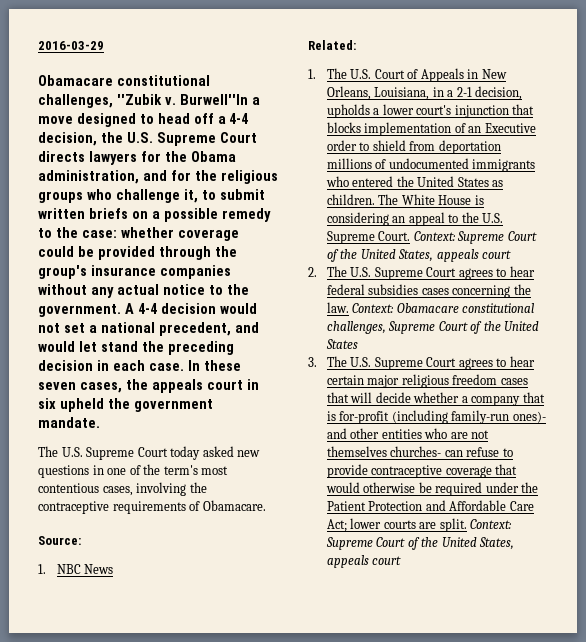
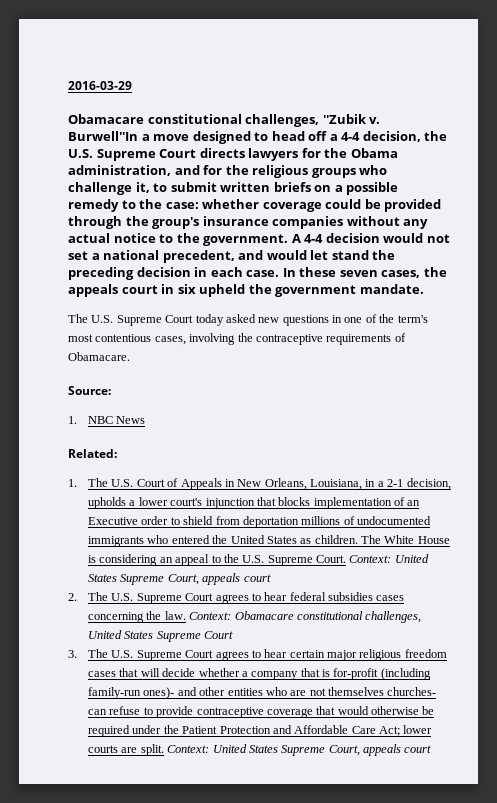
- The White House is considering an appeal to the U.S. Supreme Court. Context: Supreme Court of the United States, appeals court
+ The White House is considering an appeal to the U.S. Supreme Court. Context: United States Supreme Court, appeals court
- Context: Obamacare constitutional challenges, Supreme Court of the United States
+ Context: Obamacare constitutional challenges, United States Supreme Court
- 3. The U.S. Supreme Court agrees to hear certain major religious freedom cases that will decide whether a company that is for-profit (including family-run ones)- and other entities who are not themselves churches- can refuse to provide contraceptive coverage that would otherwise be required under the Patient Protection and Affordable Care Act; lower courts are split. Context: Supreme Court of the United States, appeals court
+ 3. The U.S. Supreme Court agrees to hear certain major religious freedom cases that will decide whether a company that is for-profit (including family-run ones)- and other entities who are not themselves churches- can refuse to provide contraceptive coverage that would otherwise be required under the Patient Protection and Affordable Care Act; lower courts are split. Context: United States Supreme Court, appeals court

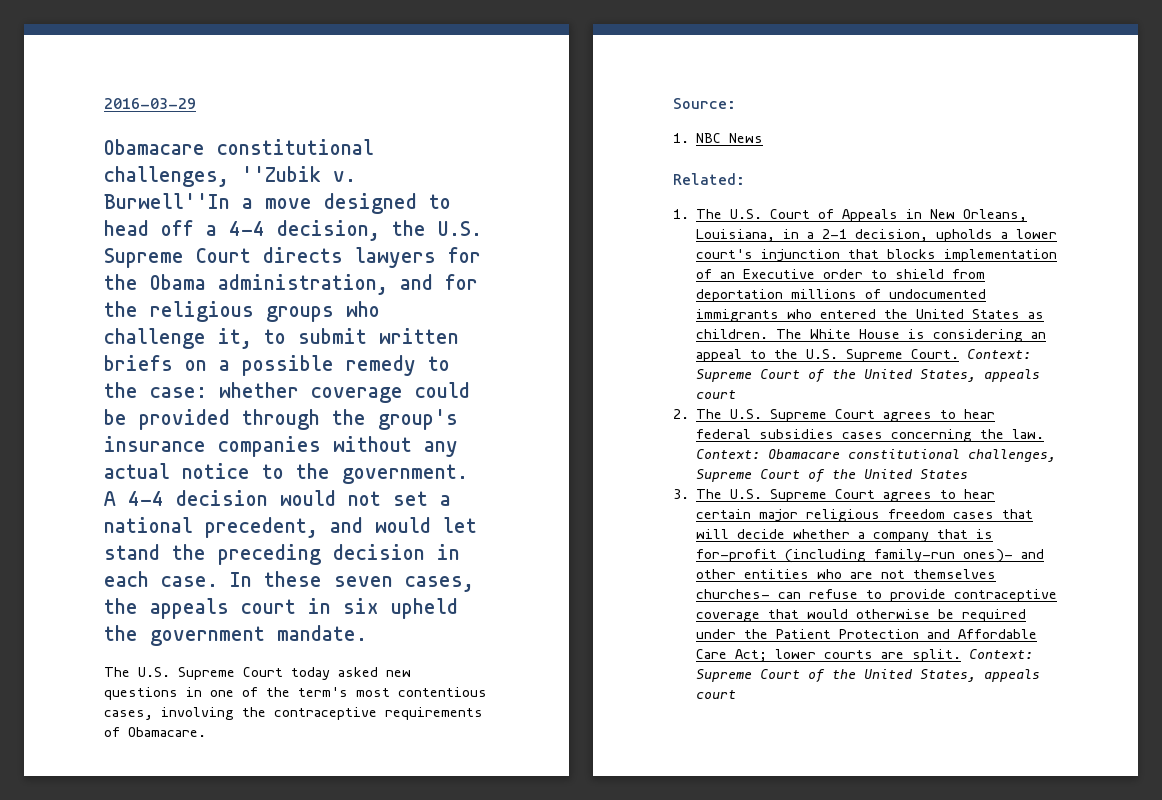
- The White House is considering an appeal to the U.S. Supreme Court. Context: United States Supreme Court, appeals court
+ The White House is considering an appeal to the U.S. Supreme Court. Context: Supreme Court of the United States, appeals court
- Context: Obamacare constitutional challenges, United States Supreme Court
+ Context: Obamacare constitutional challenges, Supreme Court of the United States
- 3. The U.S. Supreme Court agrees to hear certain major religious freedom cases that will decide whether a company that is for-profit (including family-run ones)- and other entities who are not themselves churches- can refuse to provide contraceptive coverage that would otherwise be required under the Patient Protection and Affordable Care Act; lower courts are split. Context: United States Supreme Court, appeals court
+ 3. The U.S. Supreme Court agrees to hear certain major religious freedom cases that will decide whether a company that is for-profit (including family-run ones)- and other entities who are not themselves churches- can refuse to provide contraceptive coverage that would otherwise be required under the Patient Protection and Affordable Care Act; lower courts are split. Context: Supreme Court of the United States, appeals court

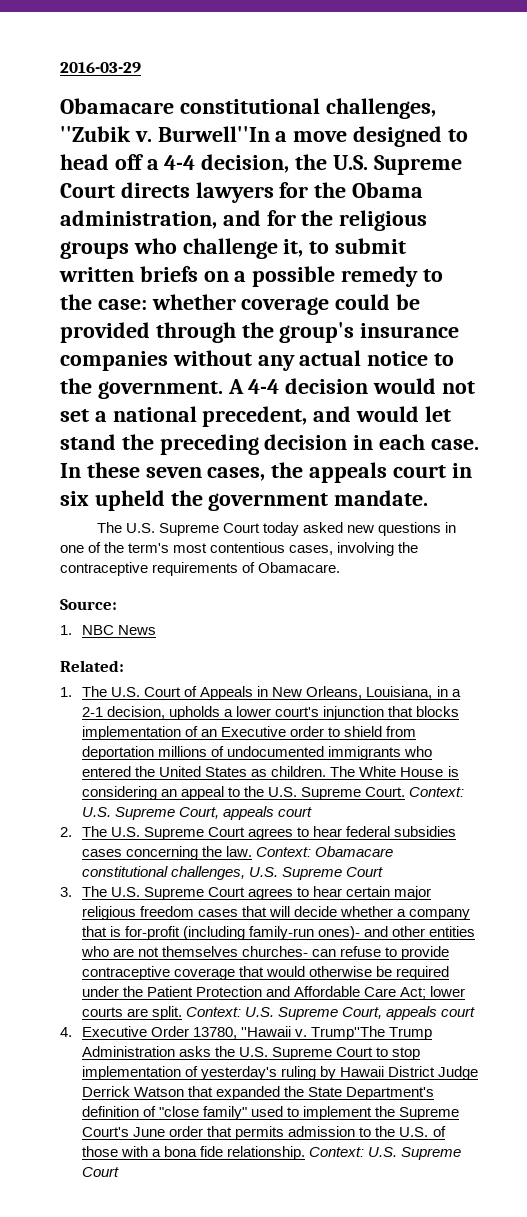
- The White House is considering an appeal to the U.S. Supreme Court. Context: Supreme Court of the United States, appeals court
+ The White House is considering an appeal to the U.S. Supreme Court. Context: U.S. Supreme Court, appeals court
- Context: Obamacare constitutional challenges, Supreme Court of the United States
+ Context: Obamacare constitutional challenges, U.S. Supreme Court
- 3. The U.S. Supreme Court agrees to hear certain major religious freedom cases that will decide whether a company that is for-profit (including family-run ones)- and other entities who are not themselves churches- can refuse to provide contraceptive coverage that would otherwise be required under the Patient Protection and Affordable Care Act; lower courts are split. Context: Supreme Court of the United States, appeals court
+ 3. The U.S. Supreme Court agrees to hear certain major religious freedom cases that will decide whether a company that is for-profit (including family-run ones)- and other entities who are not themselves churches- can refuse to provide contraceptive coverage that would otherwise be required under the Patient Protection and Affordable Care Act; lower courts are split. Context: U.S. Supreme Court, appeals court
+ 4. Executive Order 13780, ''Hawaii v. Trump''The Trump Administration asks the U.S. Supreme Court to stop implementation of yesterday's ruling by Hawaii District Judge Derrick Watson that expanded the State Department's definition of "close family" used to implement the Supreme Court's June order that permits admission to the U.S. of those with a bona fide relationship. Context: U.S. Supreme Court

